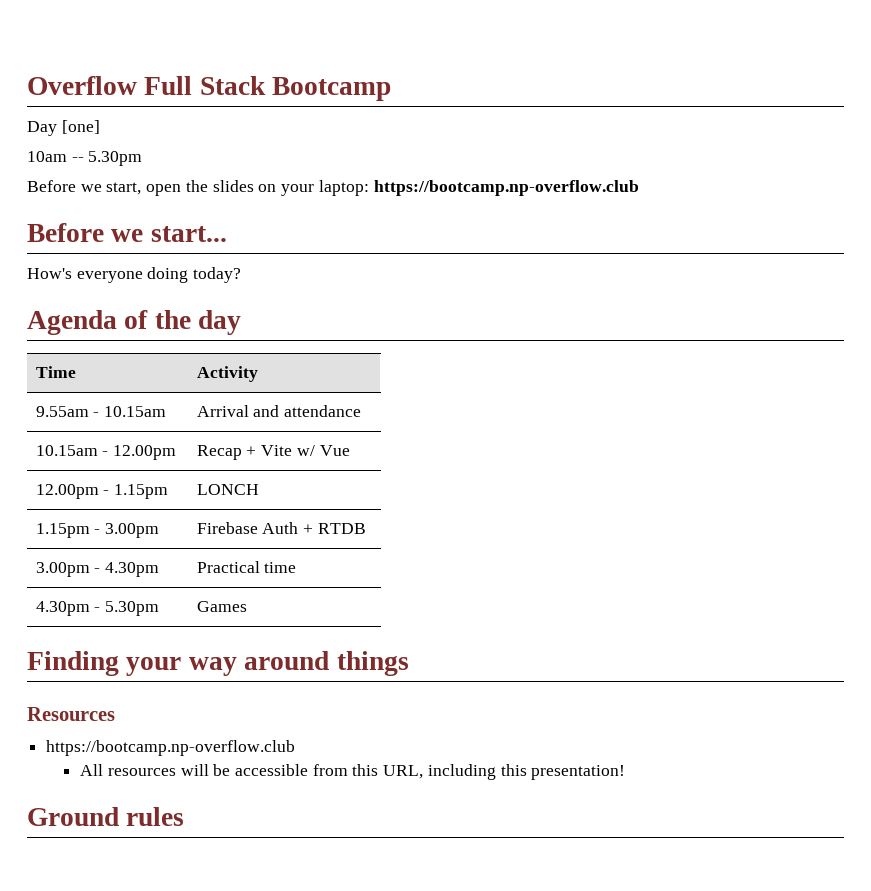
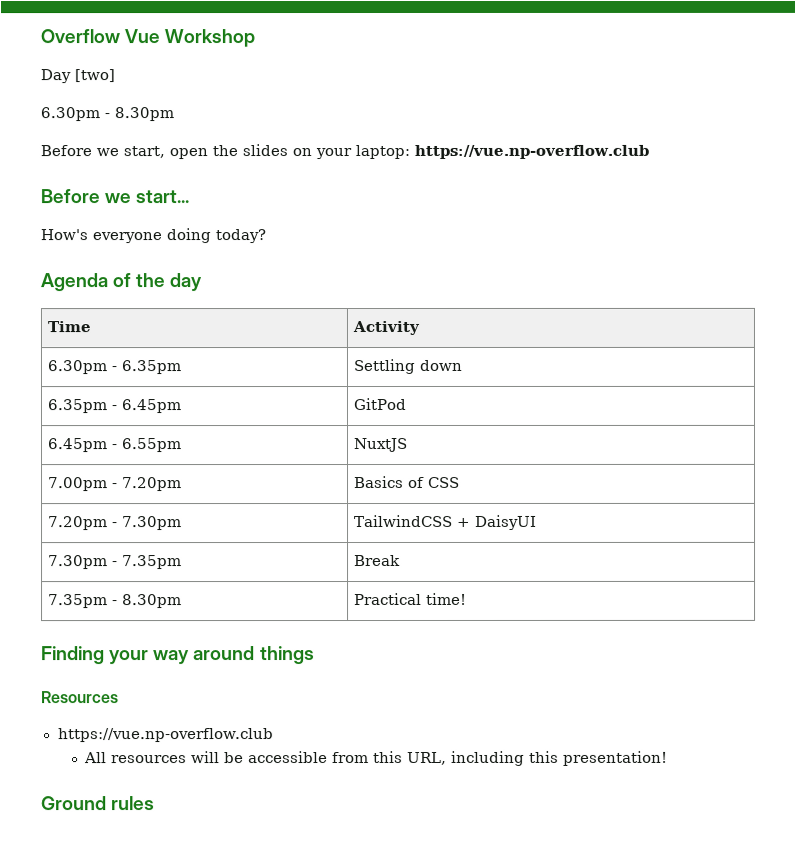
- Overflow Full Stack Bootcamp
- Day [one]
- 10am -- 5.30pm
+ Overflow Vue Workshop
+ Day [two]
+ 6.30pm - 8.30pm
- Before we start, open the slides on your laptop: https://bootcamp.np-overflow.club
+ Before we start, open the slides on your laptop: https://vue.np-overflow.club
- 9.55am - 10.15am | Arrival and attendance
- 10.15am - 12.00pm | Recap + Vite w/ Vue
- 12.00pm - 1.15pm | LONCH
- 1.15pm - 3.00pm | Firebase Auth + RTDB
- 3.00pm - 4.30pm | Practical time
- 4.30pm - 5.30pm | Games
+ 6.30pm - 6.35pm | Settling down
+ 6.35pm - 6.45pm | GitPod
+ 6.45pm - 6.55pm | NuxtJS
+ 7.00pm - 7.20pm | Basics of CSS
+ 7.20pm - 7.30pm | TailwindCSS + DaisyUI
+ 7.30pm - 7.35pm | Break
+ 7.35pm - 8.30pm | Practical time!
  Resources
- https://bootcamp.np-overflow.club
+ https://vue.np-overflow.club

